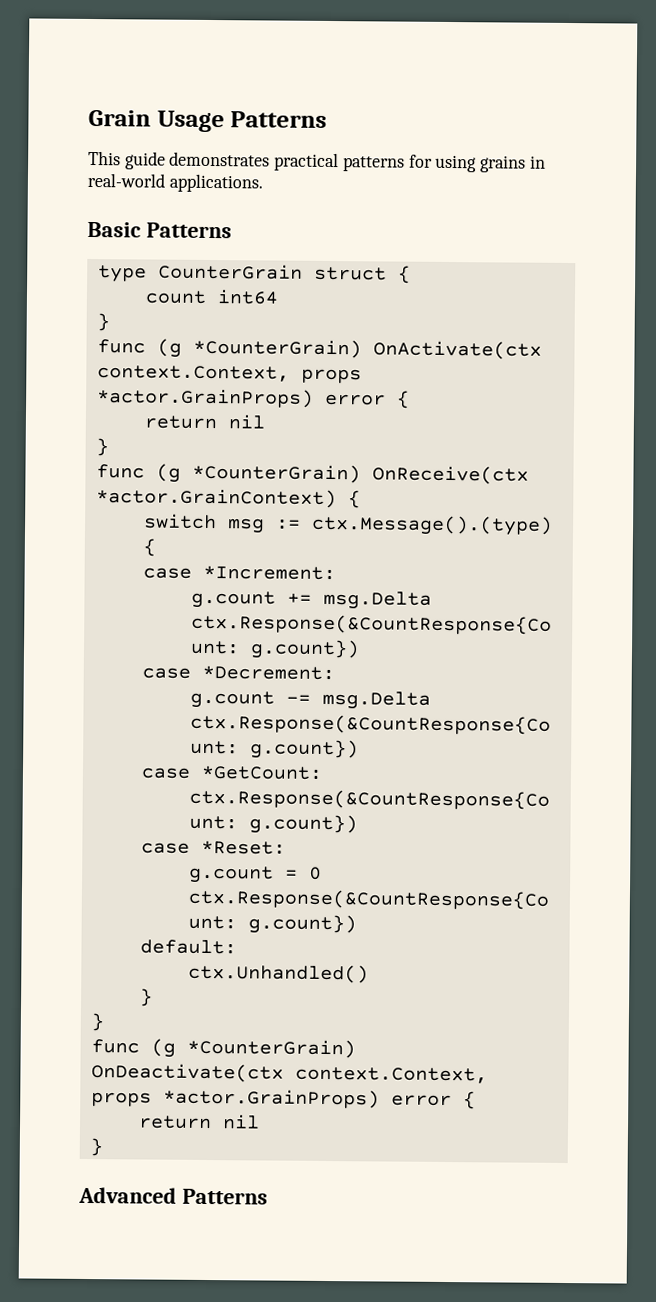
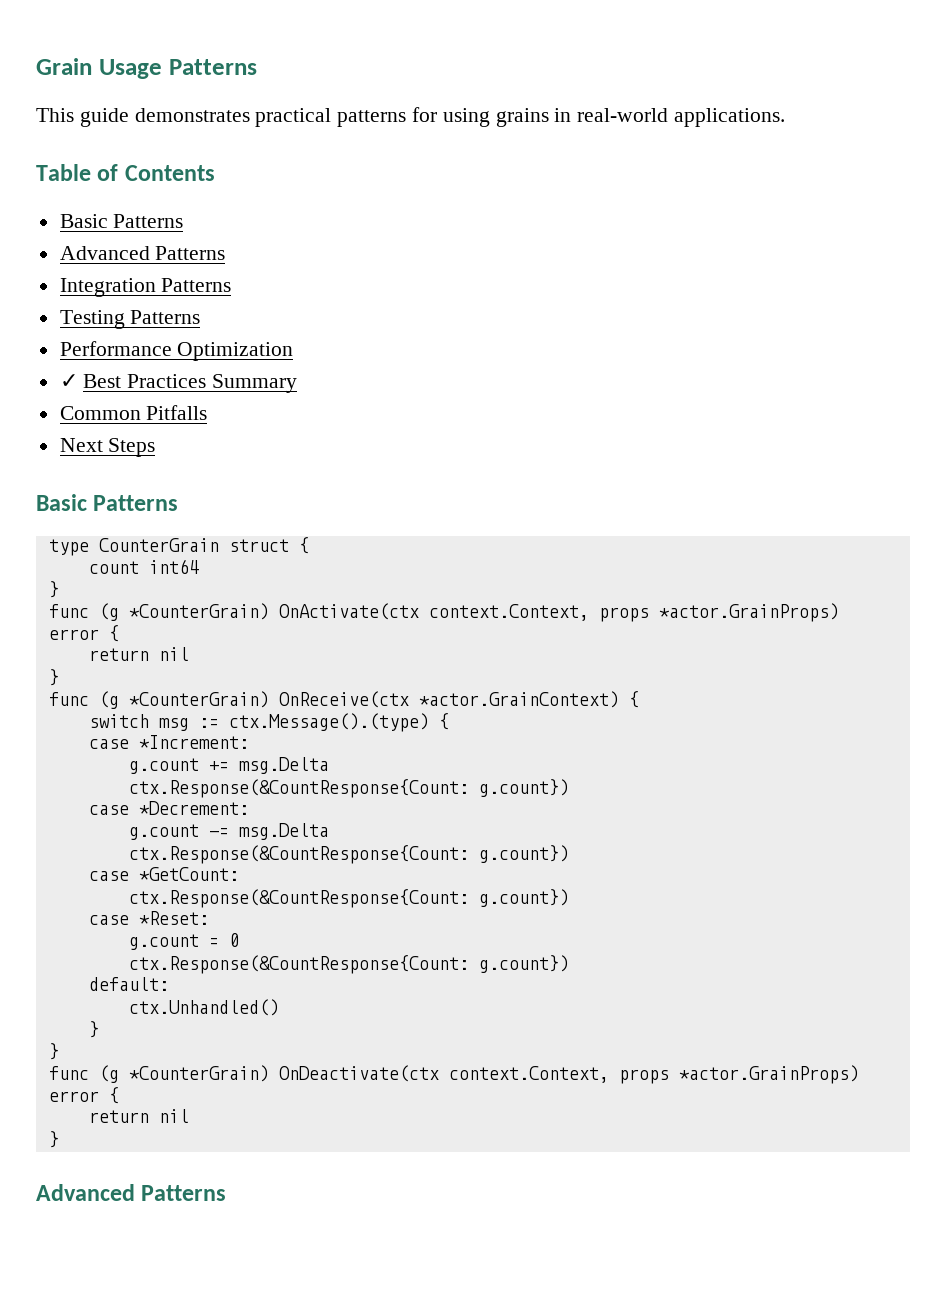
+ Table of Contents
+ Basic Patterns
+ Advanced Patterns
+ Integration Patterns
+ Testing Patterns
+ Performance Optimization
+ ✓ Best Practices Summary
+ Common Pitfalls
+ Next Steps

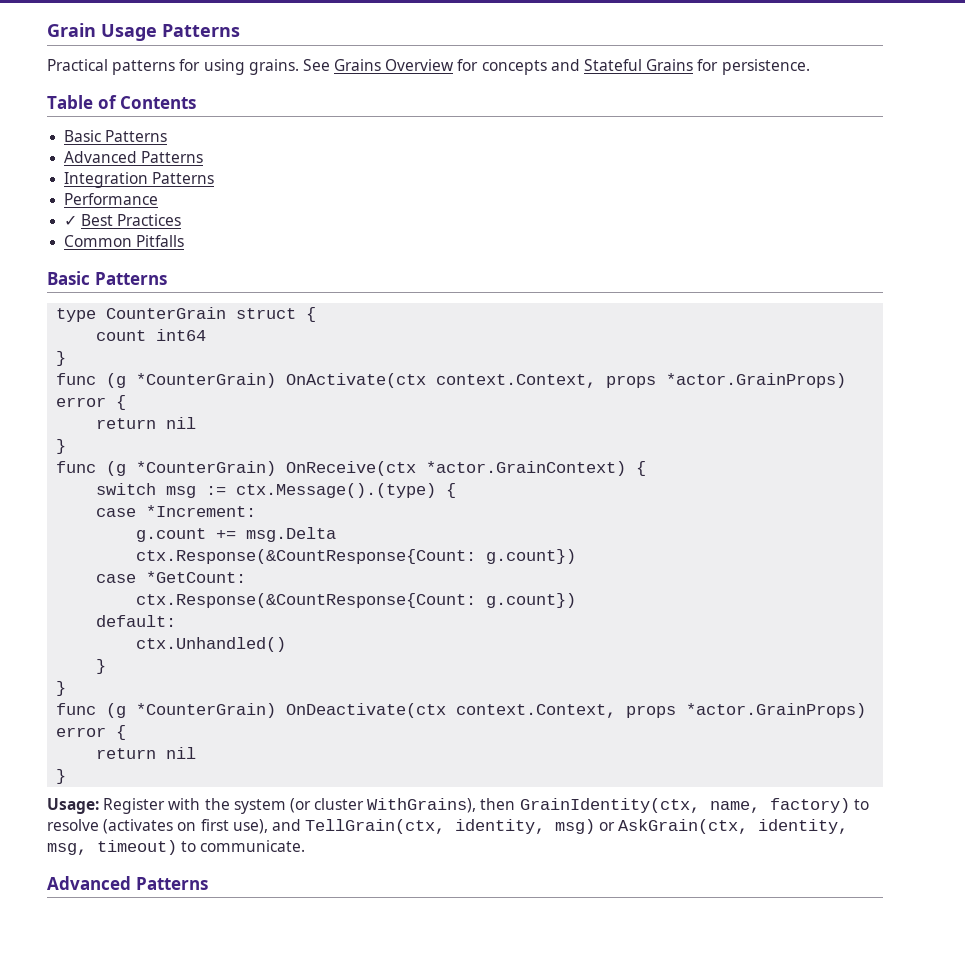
- This guide demonstrates practical patterns for using grains in real-world applications.
+ Practical patterns for using grains. See Grains Overview for concepts and Stateful Grains for persistence.
- Testing Patterns
- Performance Optimization
+ Performance
- ✓ Best Practices Summary
+ ✓ Best Practices
- Next Steps
- case *Decrement:
- g.count -= msg.Delta
- ctx.Response(&CountResponse{Count: g.count})
  case *GetCount:
- ctx.Response(&CountResponse{Count: g.count})
- case *Reset:
- g.count = 0
+ Usage: Register with the system (or cluster WithGrains), then GrainIdentity(ctx, name, factory) to resolve (activates on first use), and TellGrain(ctx, identity, msg) or AskGrain(ctx, identity, msg, timeout) to communicate.

